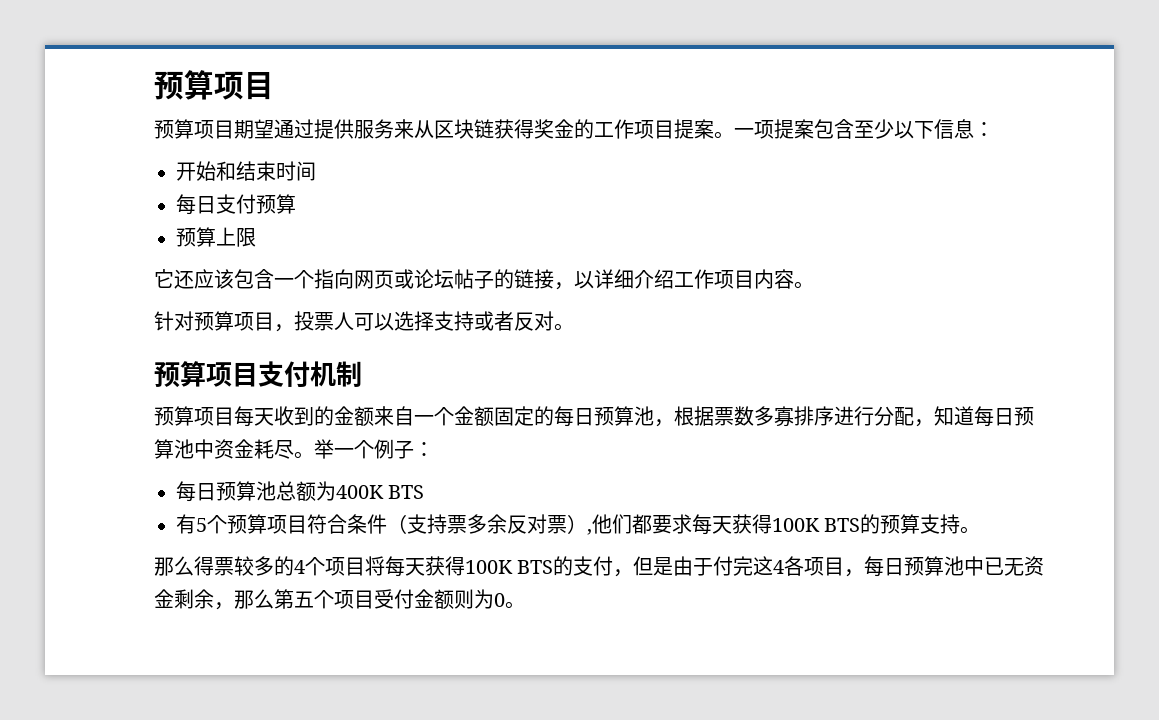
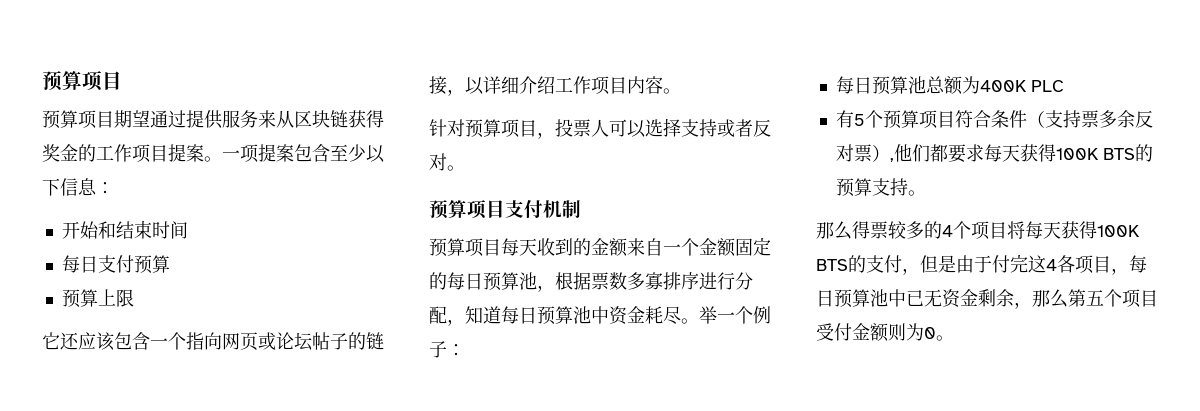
- 每日预算池总额为400K BTS
+ 每日预算池总额为400K PLC

